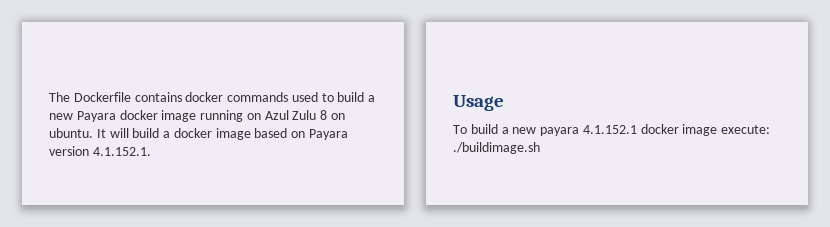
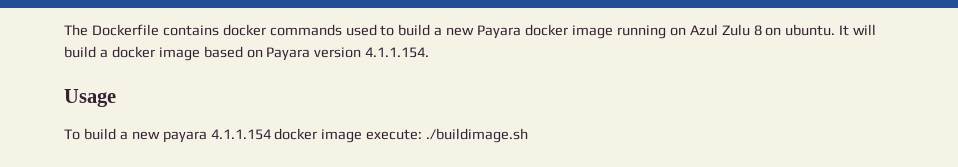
- It will build a docker image based on Payara version 4.1.152.1.
+ It will build a docker image based on Payara version 4.1.1.154.
- To build a new payara 4.1.152.1 docker image execute: ./buildimage.sh
+ To build a new payara 4.1.1.154 docker image execute: ./buildimage.sh

